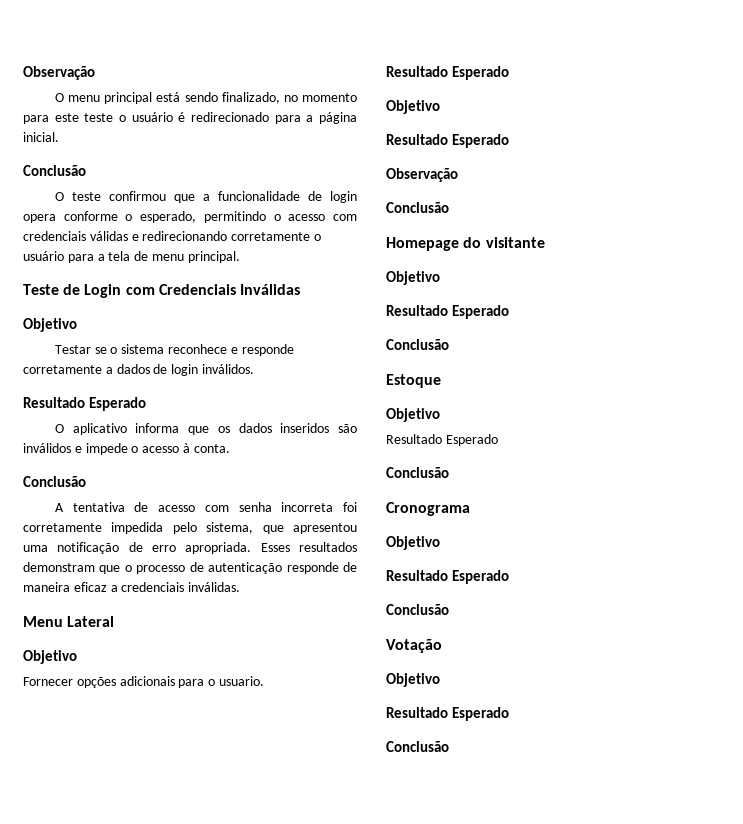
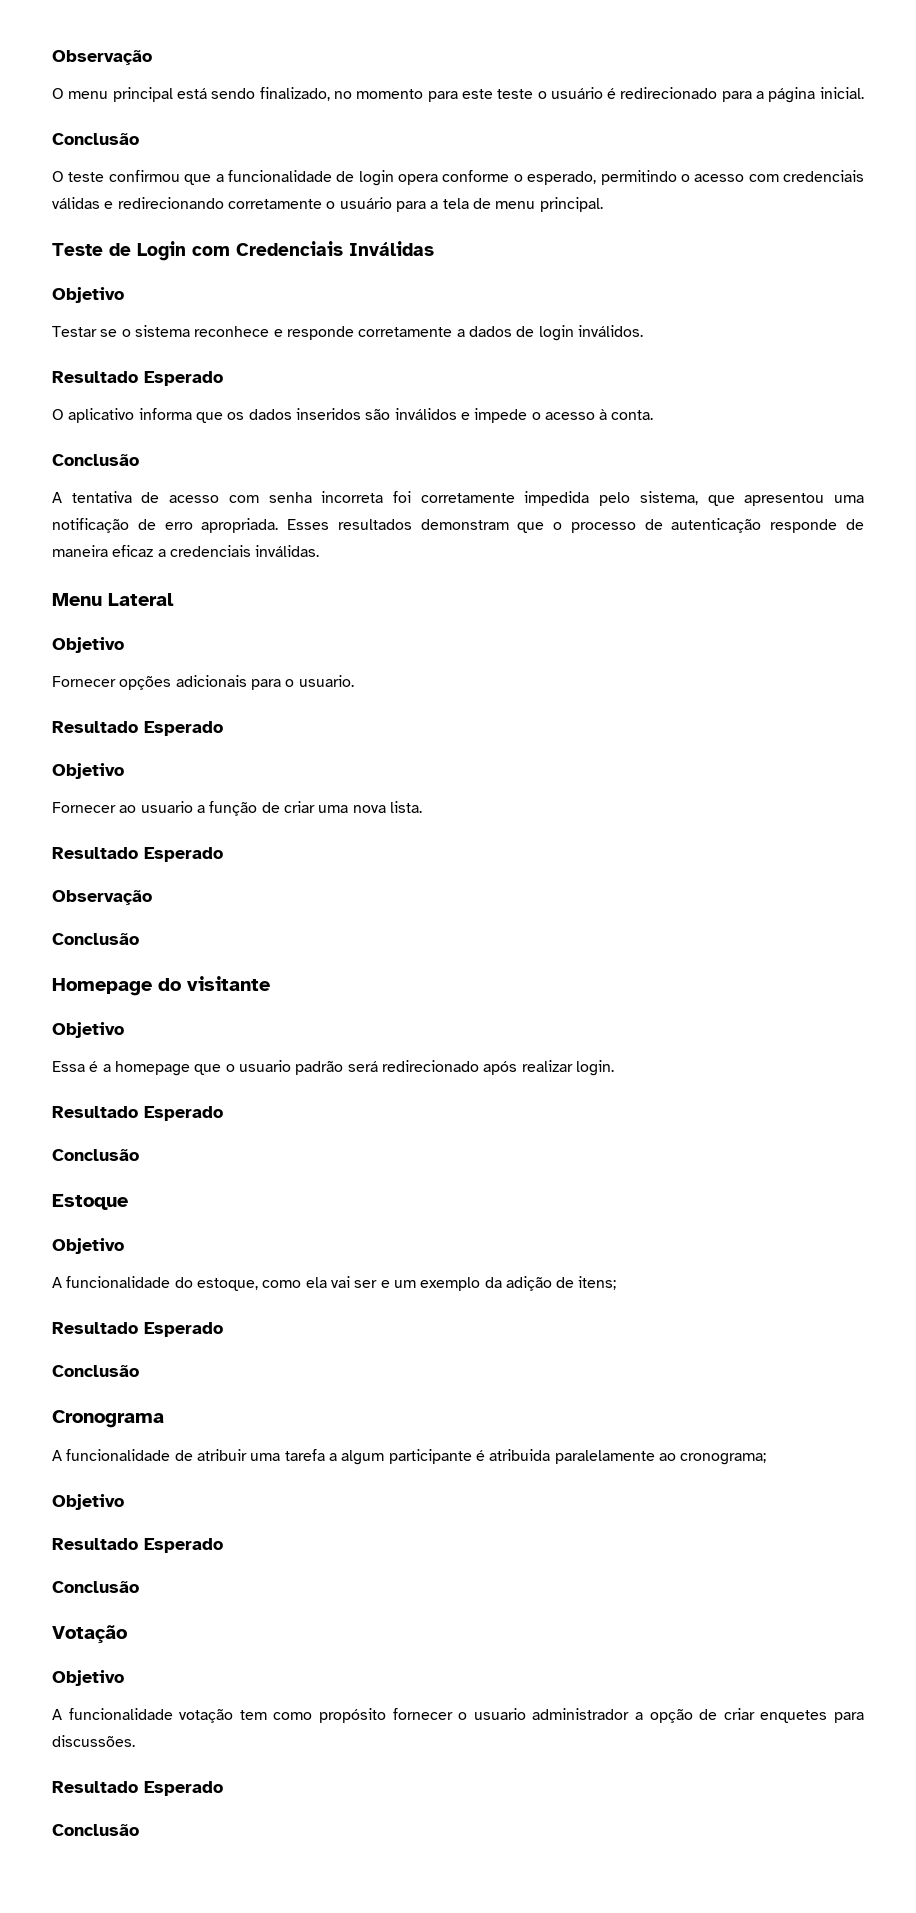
+ Fornecer ao usuario a função de criar uma nova lista.
+ Essa é a homepage que o usuario padrão será redirecionado após realizar login.
  Estoque
  Objetivo
+ A funcionalidade do estoque, como ela vai ser e um exemplo da adição de itens;
  Resultado Esperado
  Conclusão
  Cronograma
+ A funcionalidade de atribuir uma tarefa a algum participante é atribuida paralelamente ao cronograma;
+ A funcionalidade votação tem como propósito fornecer o usuario administrador a opção de criar enquetes para discussões.

